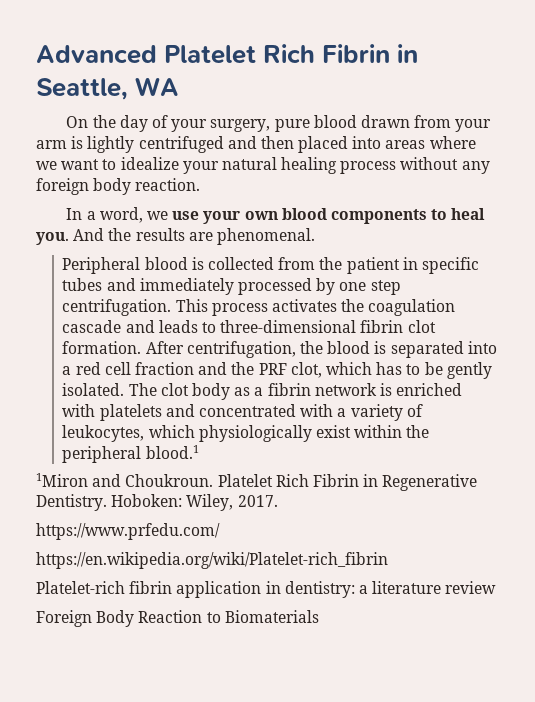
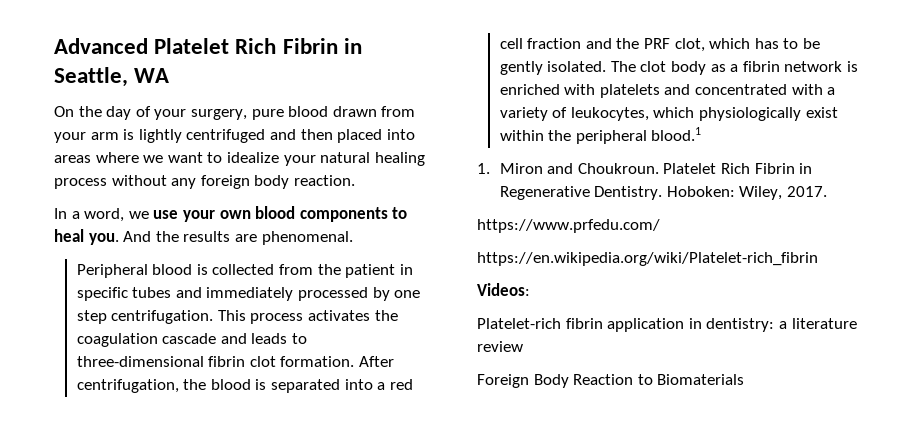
- 1Miron and Choukroun.
+ 1. Miron and Choukroun.
+ Videos:

